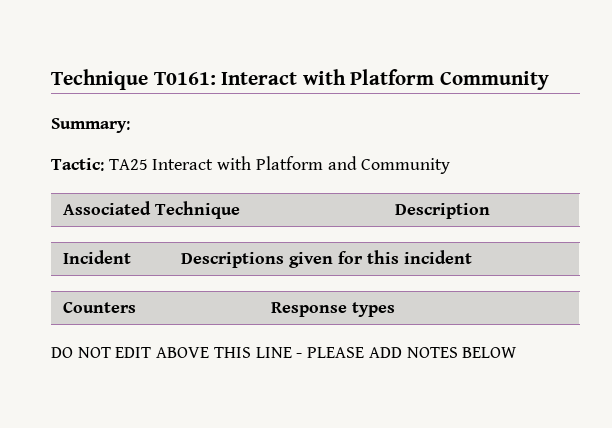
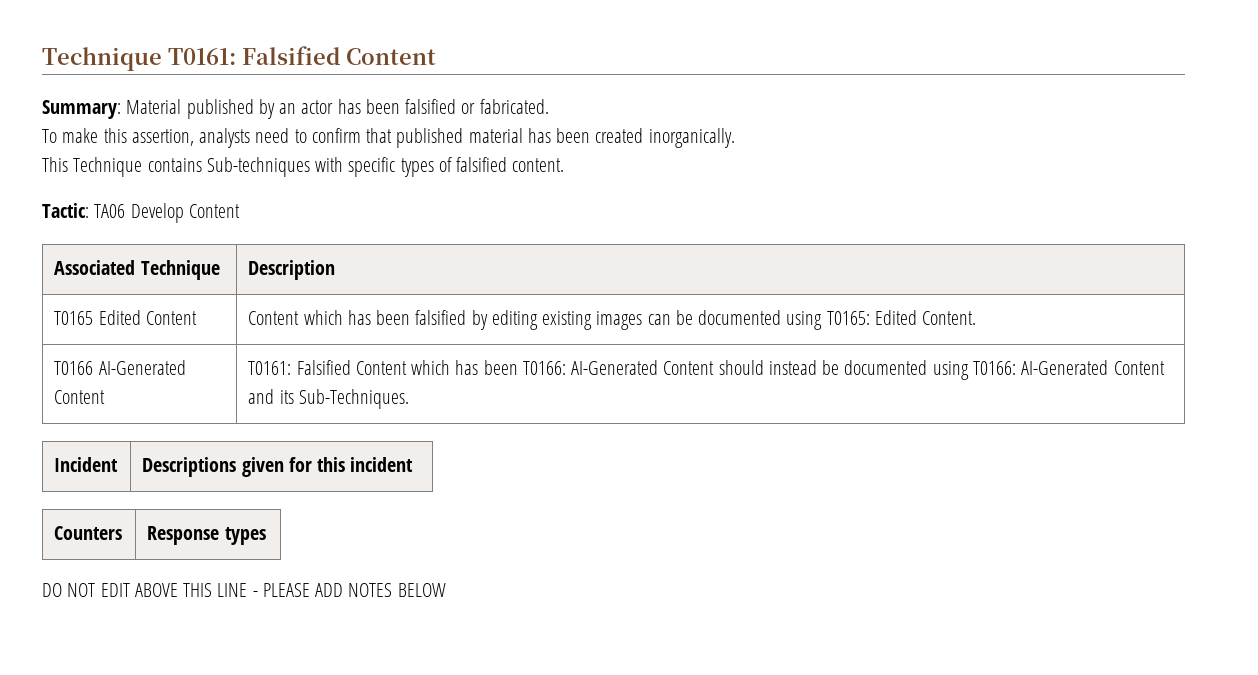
- Technique T0161: Interact with Platform Community
- Summary:
- Tactic: TA25 Interact with Platform and Community
+ Technique T0161: Falsified Content
+ Summary: Material published by an actor has been falsified or fabricated.
+ To make this assertion, analysts need to confirm that published material has been created inorganically.
+ This Technique contains Sub-techniques with specific types of falsified content.
+ Tactic: TA06 Develop Content
  Associated Technique | Description
+ T0165 Edited Content | Content which has been falsified by editing existing images can be documented using T0165: Edited Content.
+ T0166 AI-Generated Content | T0161: Falsified Content which has been T0166: AI-Generated Content should instead be documented using T0166: AI-Generated Content and its Sub-Techniques.

